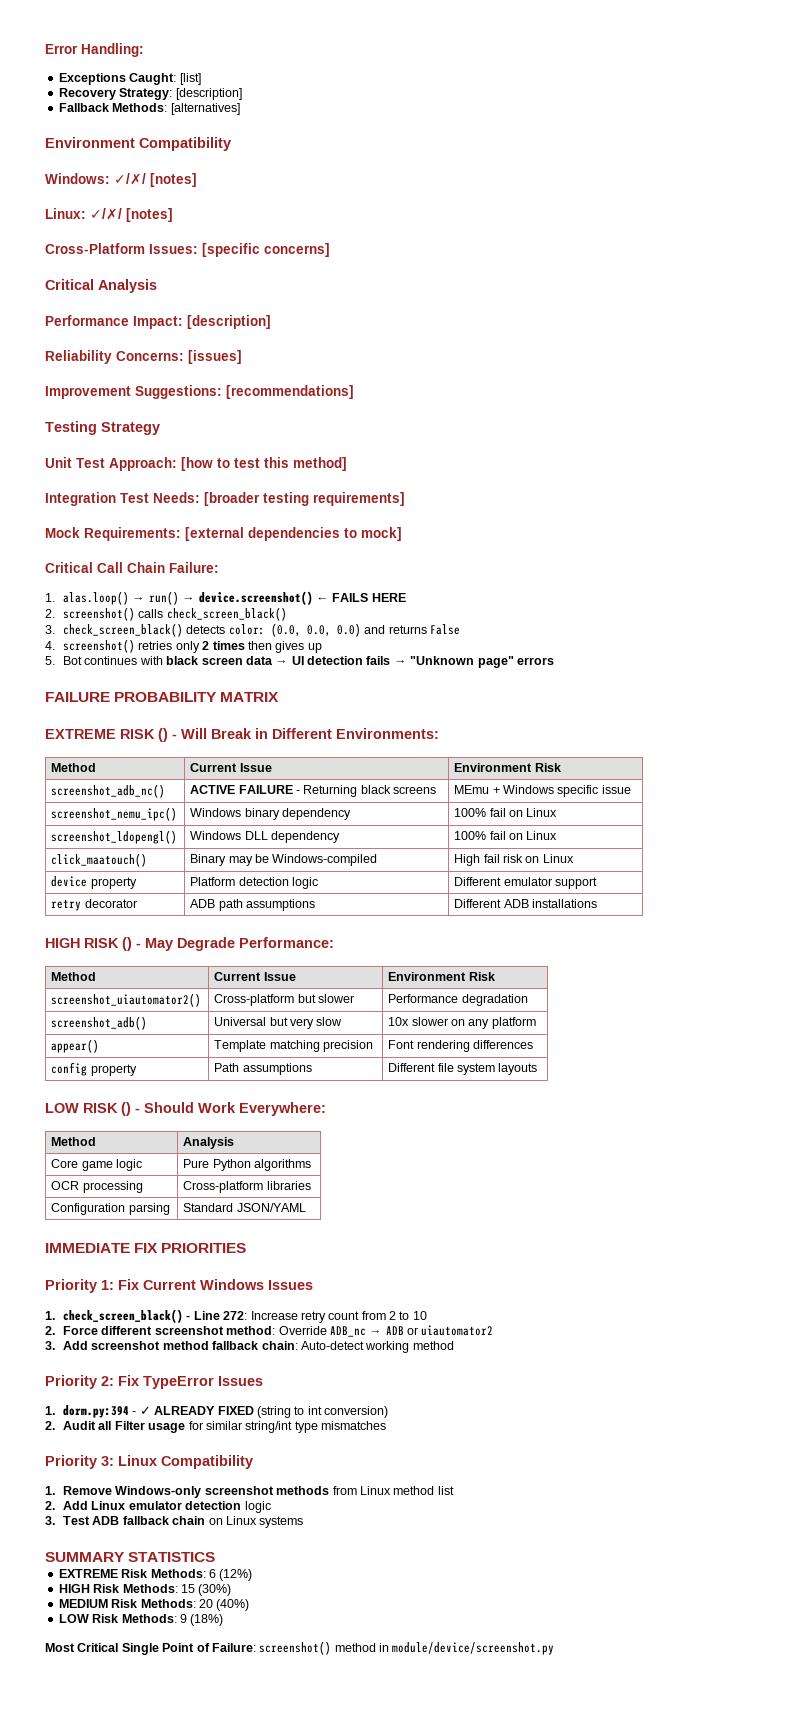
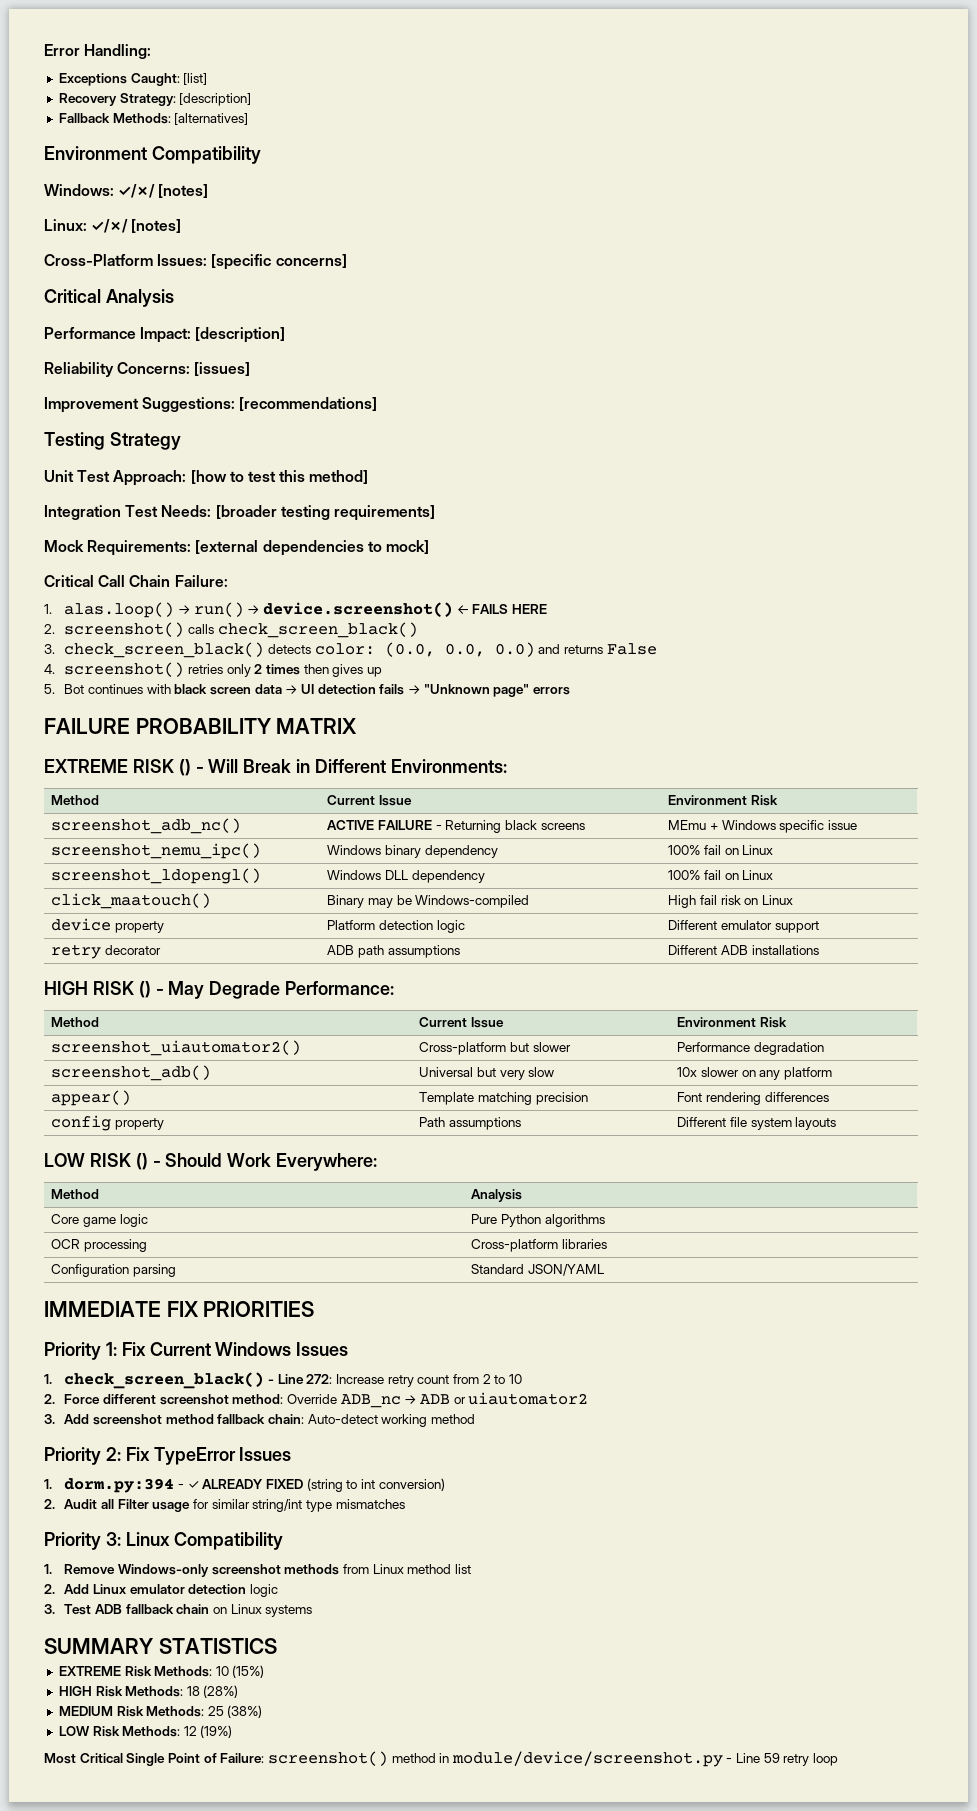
- EXTREME Risk Methods: 6 (12%)
+ EXTREME Risk Methods: 10 (15%)
- HIGH Risk Methods: 15 (30%)
+ HIGH Risk Methods: 18 (28%)
- MEDIUM Risk Methods: 20 (40%)
+ MEDIUM Risk Methods: 25 (38%)
- LOW Risk Methods: 9 (18%)
+ LOW Risk Methods: 12 (19%)
- Most Critical Single Point of Failure: screenshot() method in module/device/screenshot.py
+ Most Critical Single Point of Failure: screenshot() method in module/device/screenshot.py - Line 59 retry loop

